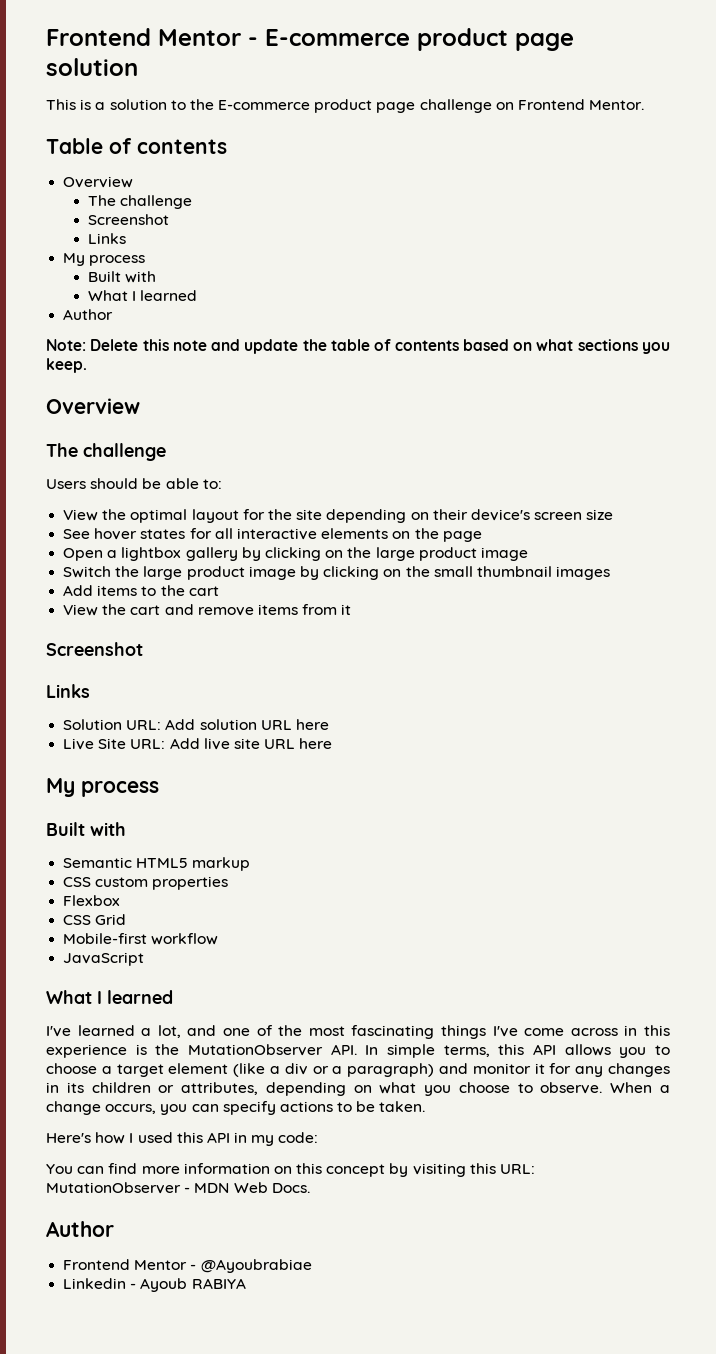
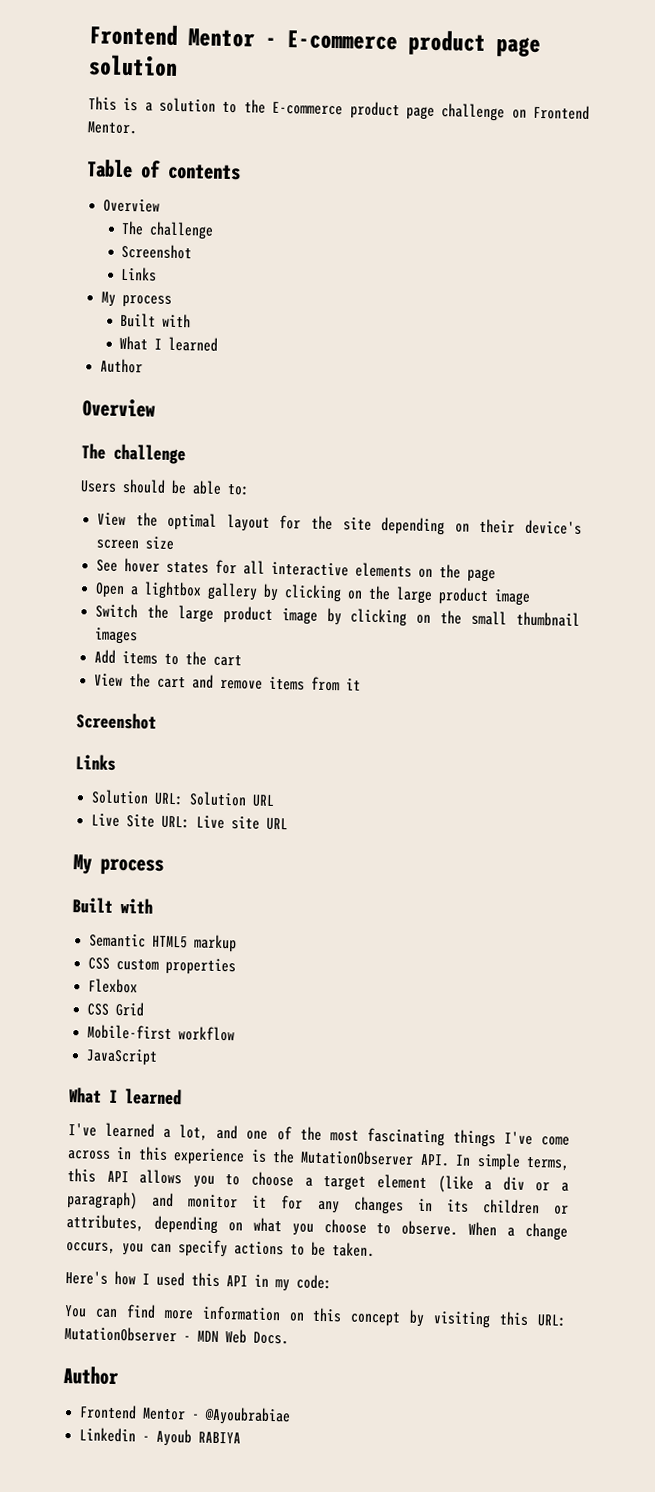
- Note: Delete this note and update the table of contents based on what sections you keep.
- Solution URL: Add solution URL here
+ Solution URL: Solution URL
- Live Site URL: Add live site URL here
+ Live Site URL: Live site URL

